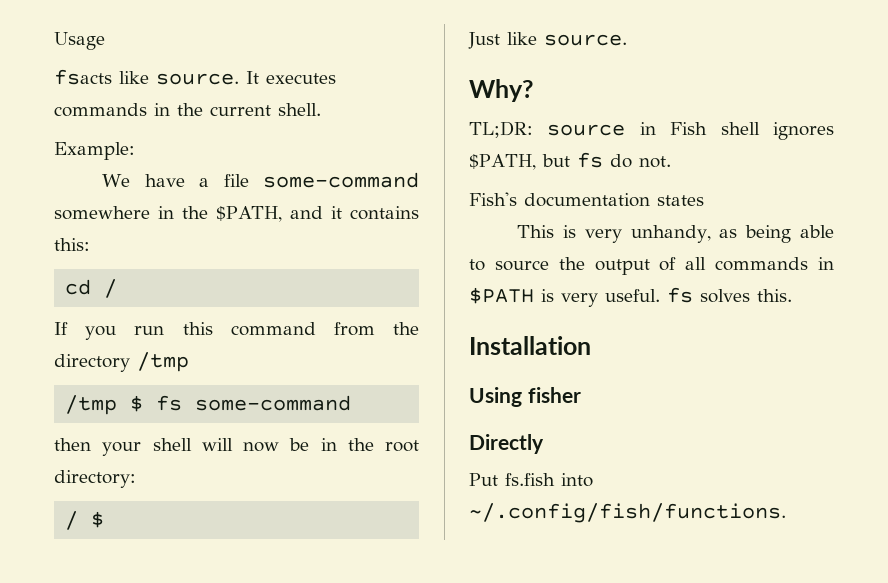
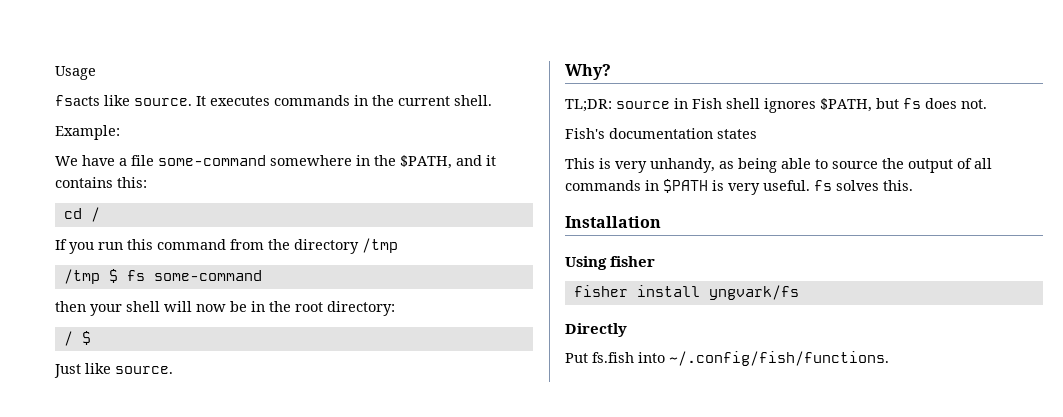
- TL;DR: source in Fish shell ignores $PATH, but fs do not.
+ TL;DR: source in Fish shell ignores $PATH, but fs does not.
+ fisher install yngvark/fs

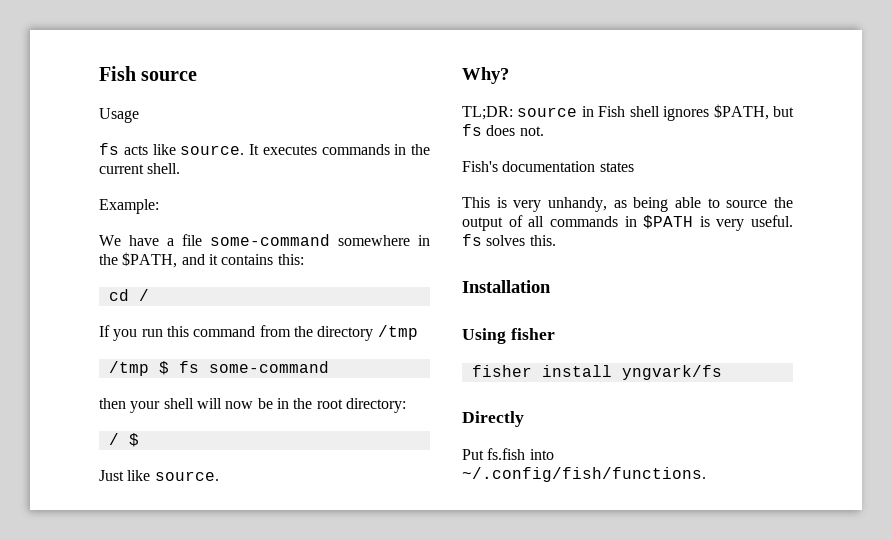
+ Fish source
- fsacts like source.
+ fs acts like source.

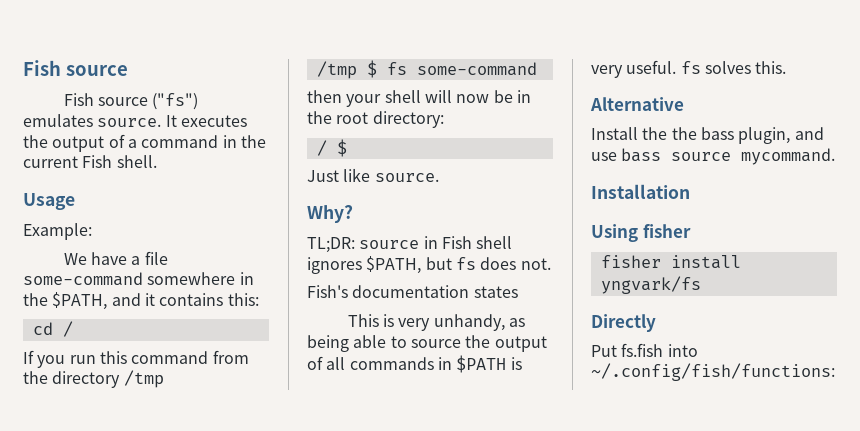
- Usage
- fs acts like source. It executes commands in the current shell.
+ Fish source ("fs") emulates source. It executes the output of a command in the current Fish shell.
+ Usage
+ Alternative
+ Install the the bass plugin, and use bass source mycommand.
- Put fs.fish into ~/.config/fish/functions.
+ Put fs.fish into ~/.config/fish/functions:

